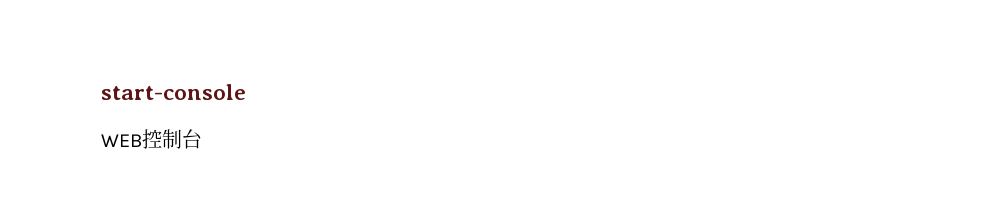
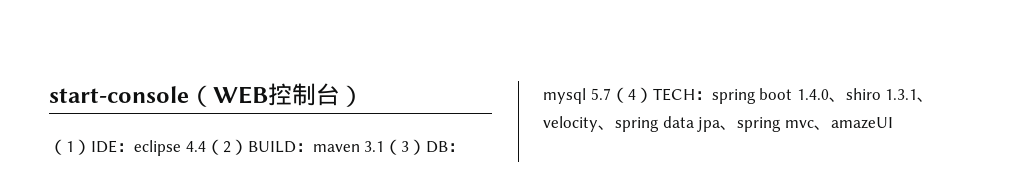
- start-console
- WEB控制台
+ start-console（WEB控制台）
+ （1）IDE：eclipse 4.4（2）BUILD：maven 3.1（3）DB：mysql 5.7（4）TECH：spring boot 1.4.0、shiro 1.3.1、velocity、spring data jpa、spring mvc、amazeUI

